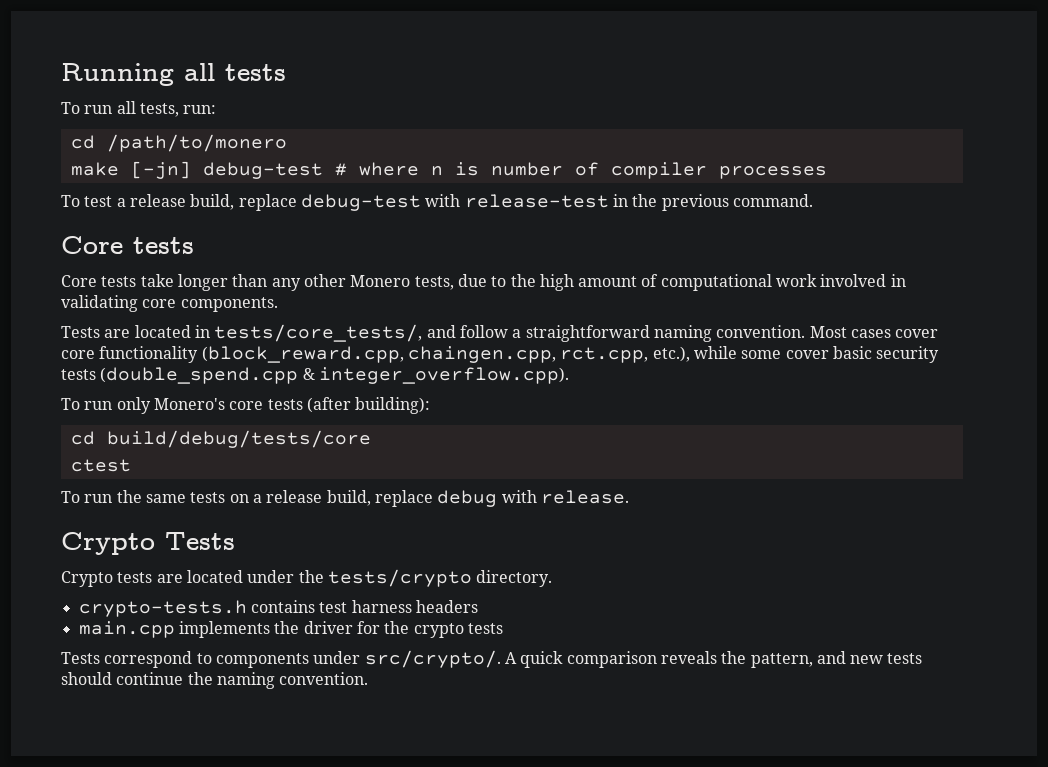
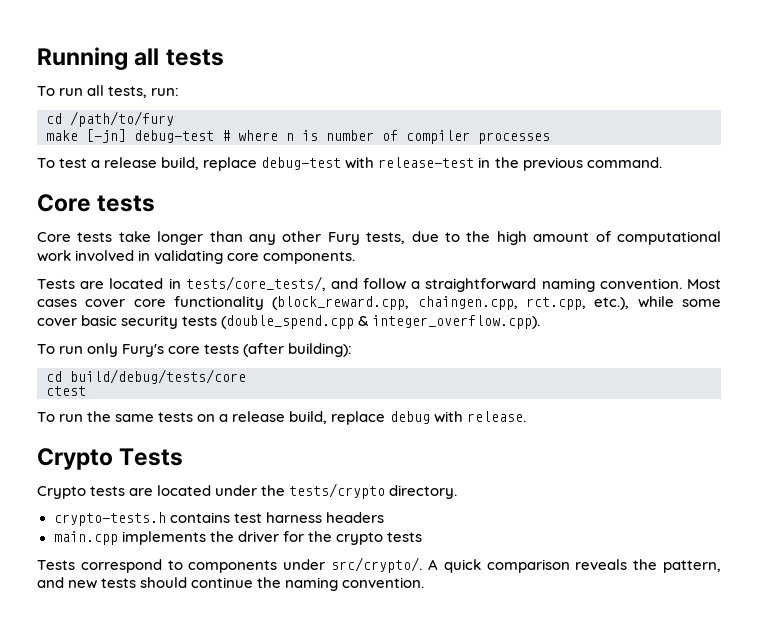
- cd /path/to/monero
+ cd /path/to/fury
- Core tests take longer than any other Monero tests, due to the high amount of computational work involved in validating core components.
+ Core tests take longer than any other Fury tests, due to the high amount of computational work involved in validating core components.
- To run only Monero's core tests (after building):
+ To run only Fury's core tests (after building):

